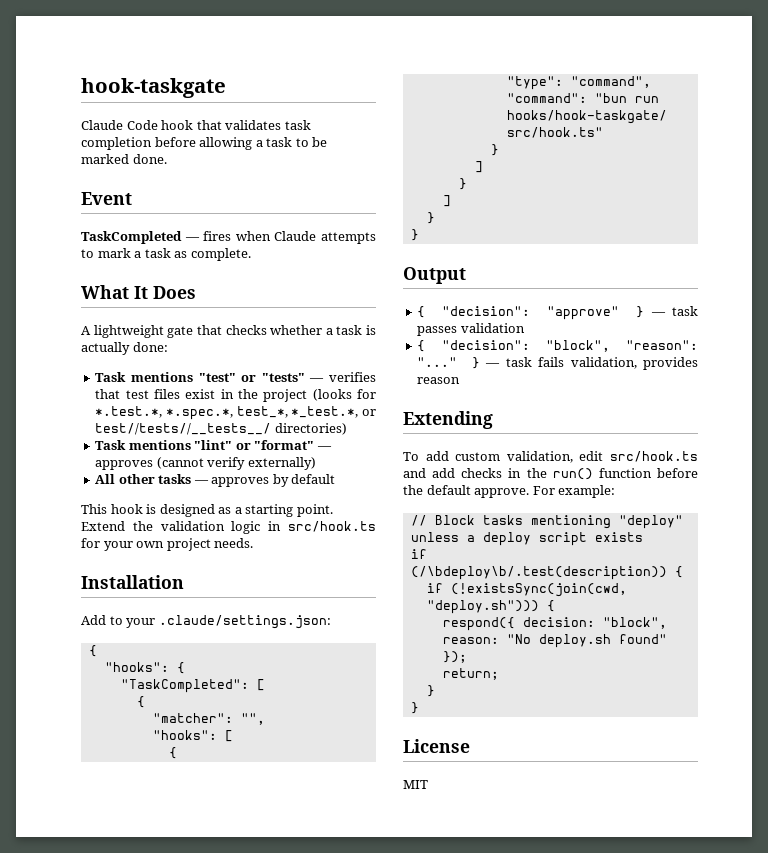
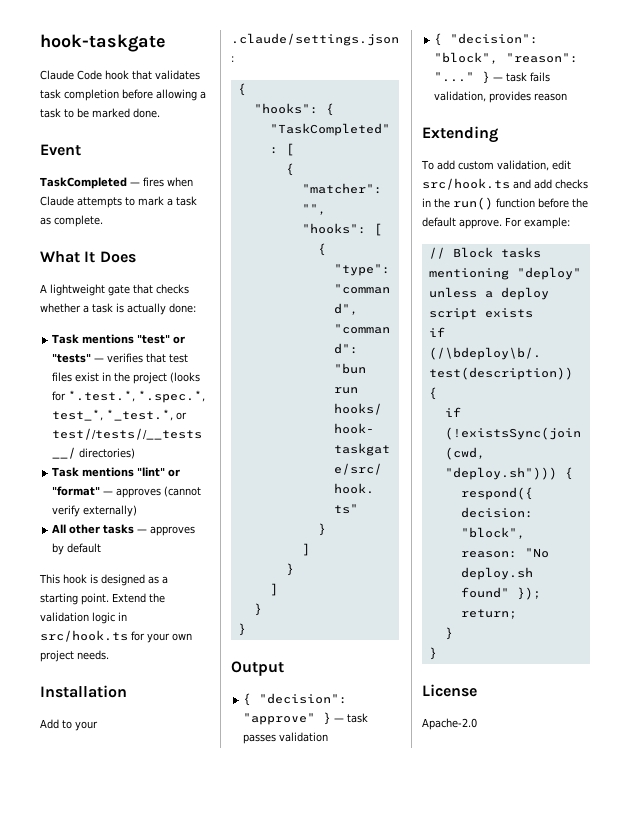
- MIT
+ Apache-2.0

